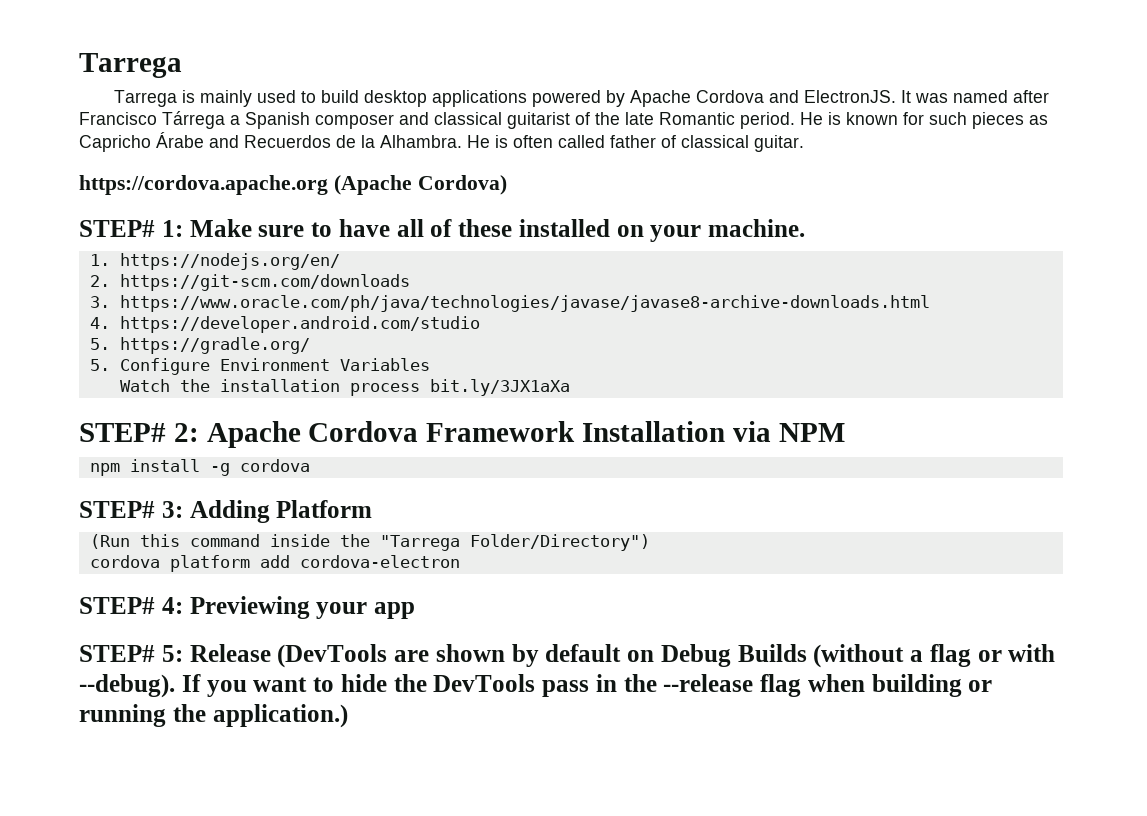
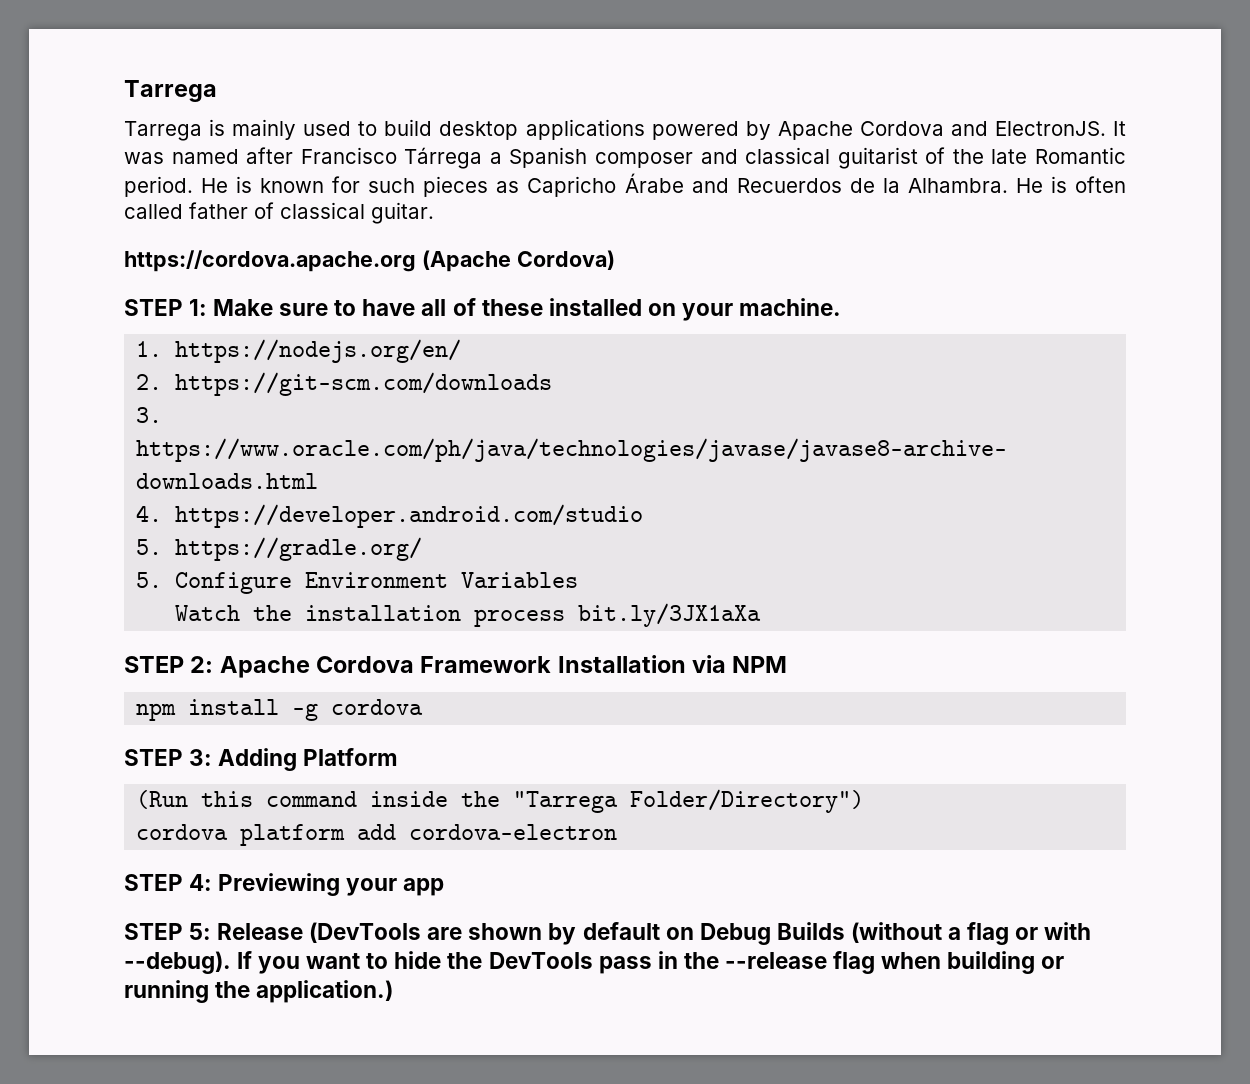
- STEP# 1: Make sure to have all of these installed on your machine.
+ STEP 1: Make sure to have all of these installed on your machine.
- STEP# 2: Apache Cordova Framework Installation via NPM
+ STEP 2: Apache Cordova Framework Installation via NPM
- STEP# 3: Adding Platform
+ STEP 3: Adding Platform
- STEP# 4: Previewing your app
+ STEP 4: Previewing your app
- STEP# 5: Release (DevTools are shown by default on Debug Builds (without a flag or with --debug).
+ STEP 5: Release (DevTools are shown by default on Debug Builds (without a flag or with --debug).

